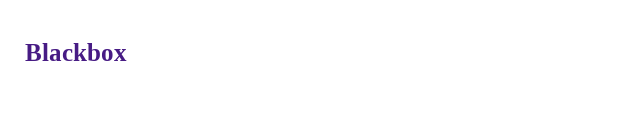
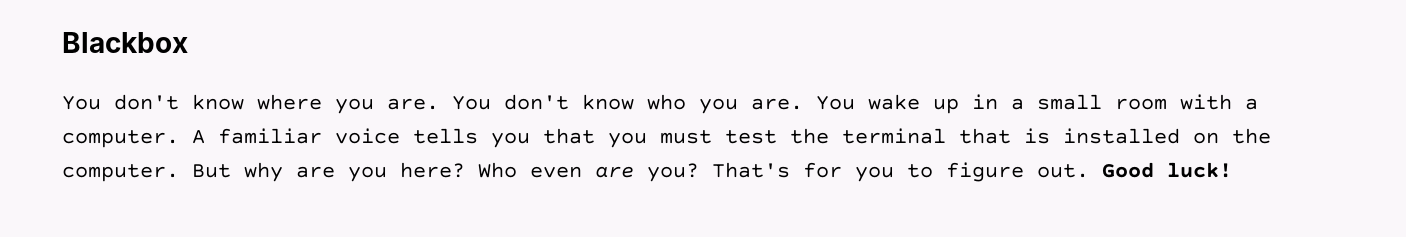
+ You don't know where you are. You don't know who you are. You wake up in a small room with a computer. A familiar voice tells you that you must test the terminal that is installed on the computer. But why are you here? Who even are you? That's for you to figure out. Good luck!

